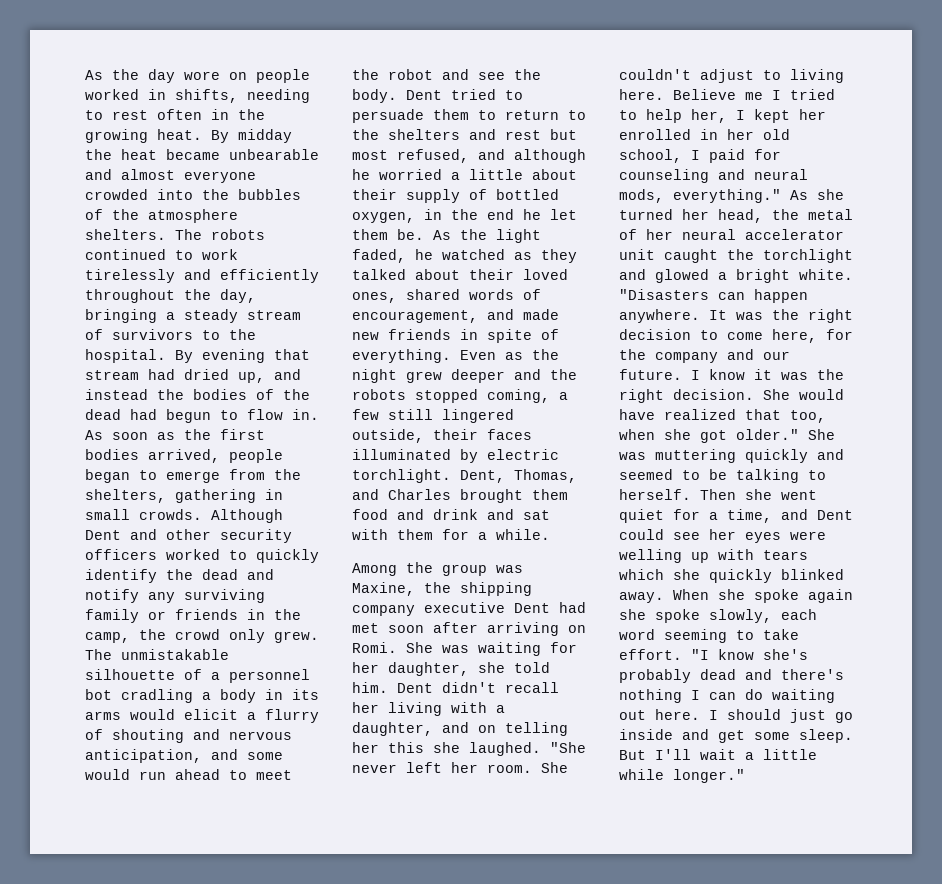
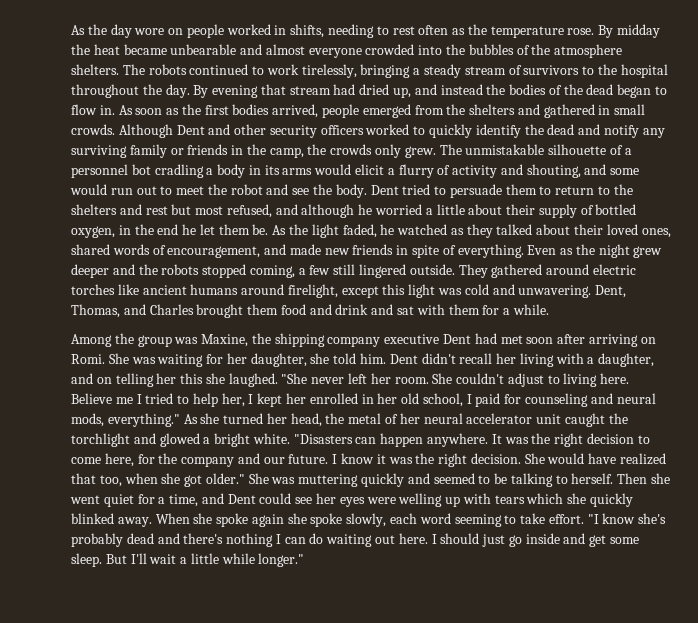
- As the day wore on people worked in shifts, needing to rest often in the growing heat.
+ As the day wore on people worked in shifts, needing to rest often as the temperature rose.
- The robots continued to work tirelessly and efficiently throughout the day, bringing a steady stream of survivors to the hospital.
+ The robots continued to work tirelessly, bringing a steady stream of survivors to the hospital throughout the day.
- By evening that stream had dried up, and instead the bodies of the dead had begun to flow in.
+ By evening that stream had dried up, and instead the bodies of the dead began to flow in.
- As soon as the first bodies arrived, people began to emerge from the shelters, gathering in small crowds.
+ As soon as the first bodies arrived, people emerged from the shelters and gathered in small crowds.
- Although Dent and other security officers worked to quickly identify the dead and notify any surviving family or friends in the camp, the crowd only grew.
+ Although Dent and other security officers worked to quickly identify the dead and notify any surviving family or friends in the camp, the crowds only grew.
- The unmistakable silhouette of a personnel bot cradling a body in its arms would elicit a flurry of shouting and nervous anticipation, and some would run ahead to meet the robot and see the body.
+ The unmistakable silhouette of a personnel bot cradling a body in its arms would elicit a flurry of activity and shouting, and some would run out to meet the robot and see the body.
- Even as the night grew deeper and the robots stopped coming, a few still lingered outside, their faces illuminated by electric torchlight.
+ Even as the night grew deeper and the robots stopped coming, a few still lingered outside. They gathered around electric torches like ancient humans around firelight, except this light was cold and unwavering.

